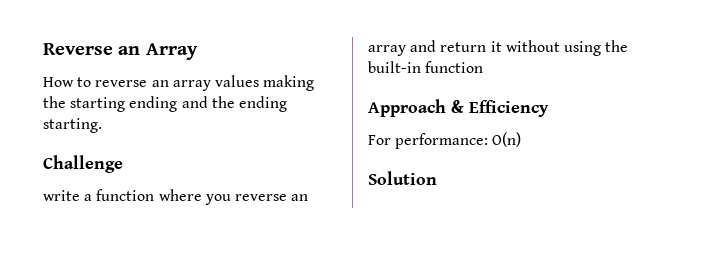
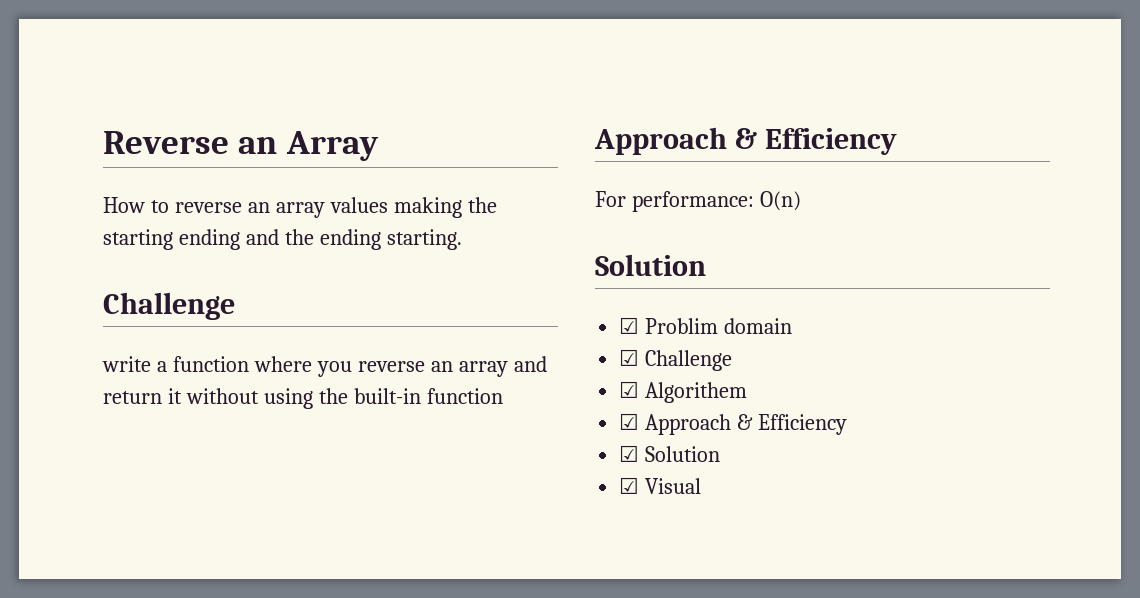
+ ☑ Problim domain
+ ☑ Challenge
+ ☑ Algorithem
+ ☑ Approach & Efficiency
+ ☑ Solution
+ ☑ Visual

